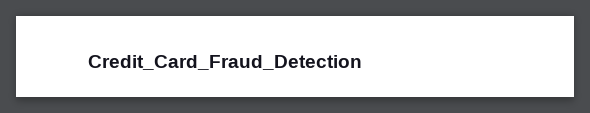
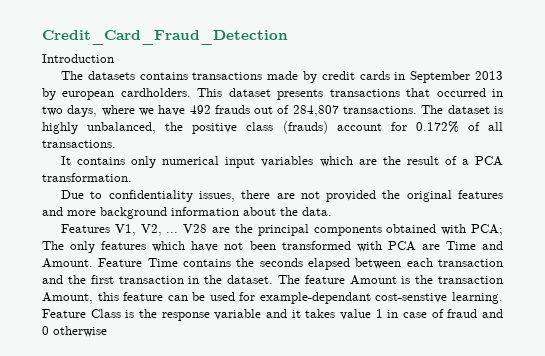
+ Introduction
+ The datasets contains transactions made by credit cards in September 2013 by european cardholders. This dataset presents transactions that occurred in two days, where we have 492 frauds out of 284,807 transactions. The dataset is highly unbalanced, the positive class (frauds) account for 0.172% of all transactions.
+ It contains only numerical input variables which are the result of a PCA transformation.
+ Due to confidentiality issues, there are not provided the original features and more background information about the data.
+ Features V1, V2, ... V28 are the principal components obtained with PCA; The only features which have not been transformed with PCA are Time and Amount. Feature Time contains the seconds elapsed between each transaction and the first transaction in the dataset. The feature Amount is the transaction Amount, this feature can be used for example-dependant cost-senstive learning. Feature Class is the response variable and it takes value 1 in case of fraud and 0 otherwise

